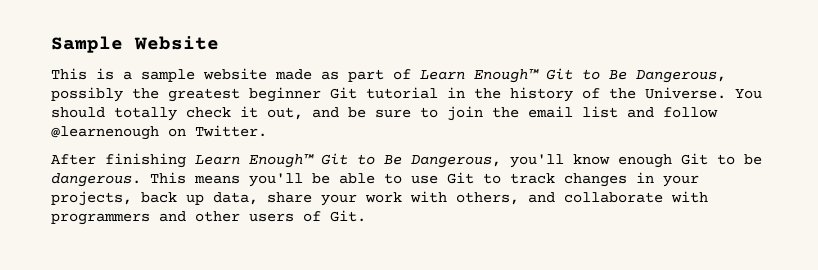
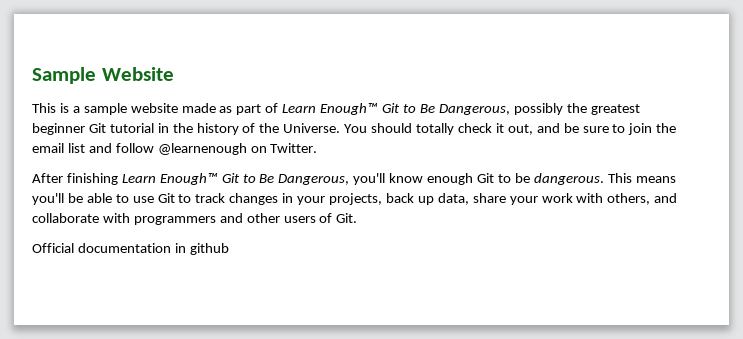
+ Official documentation in github

